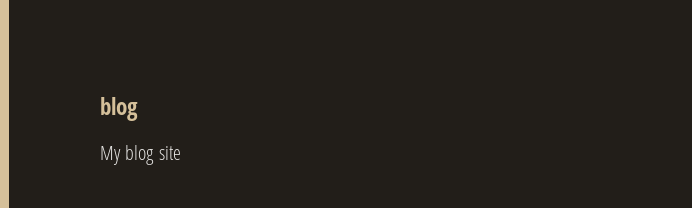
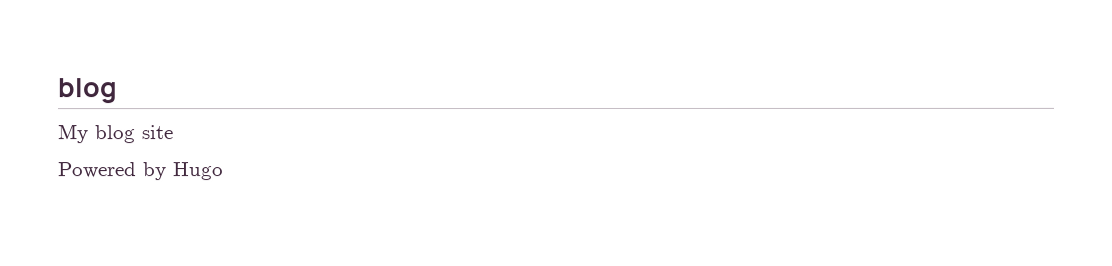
+ Powered by Hugo

